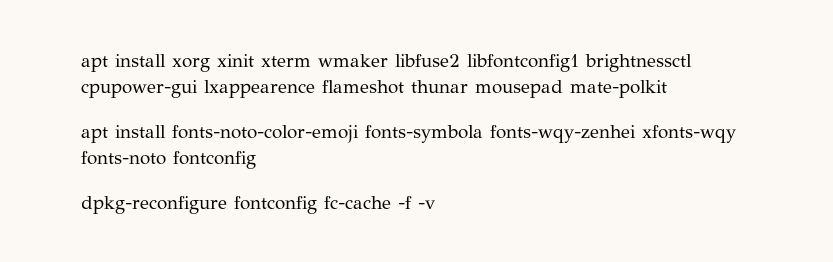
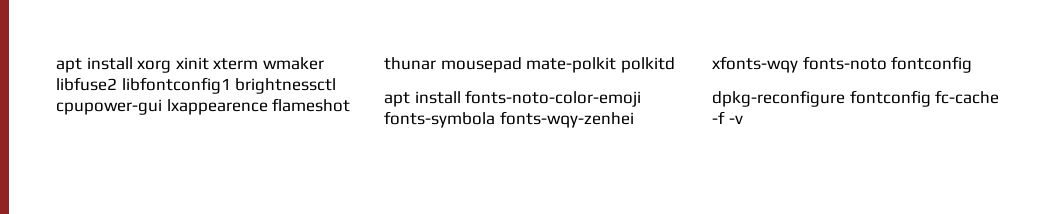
- apt install xorg xinit xterm wmaker libfuse2 libfontconfig1 brightnessctl cpupower-gui lxappearence flameshot thunar mousepad mate-polkit
+ apt install xorg xinit xterm wmaker libfuse2 libfontconfig1 brightnessctl cpupower-gui lxappearence flameshot thunar mousepad mate-polkit polkitd

